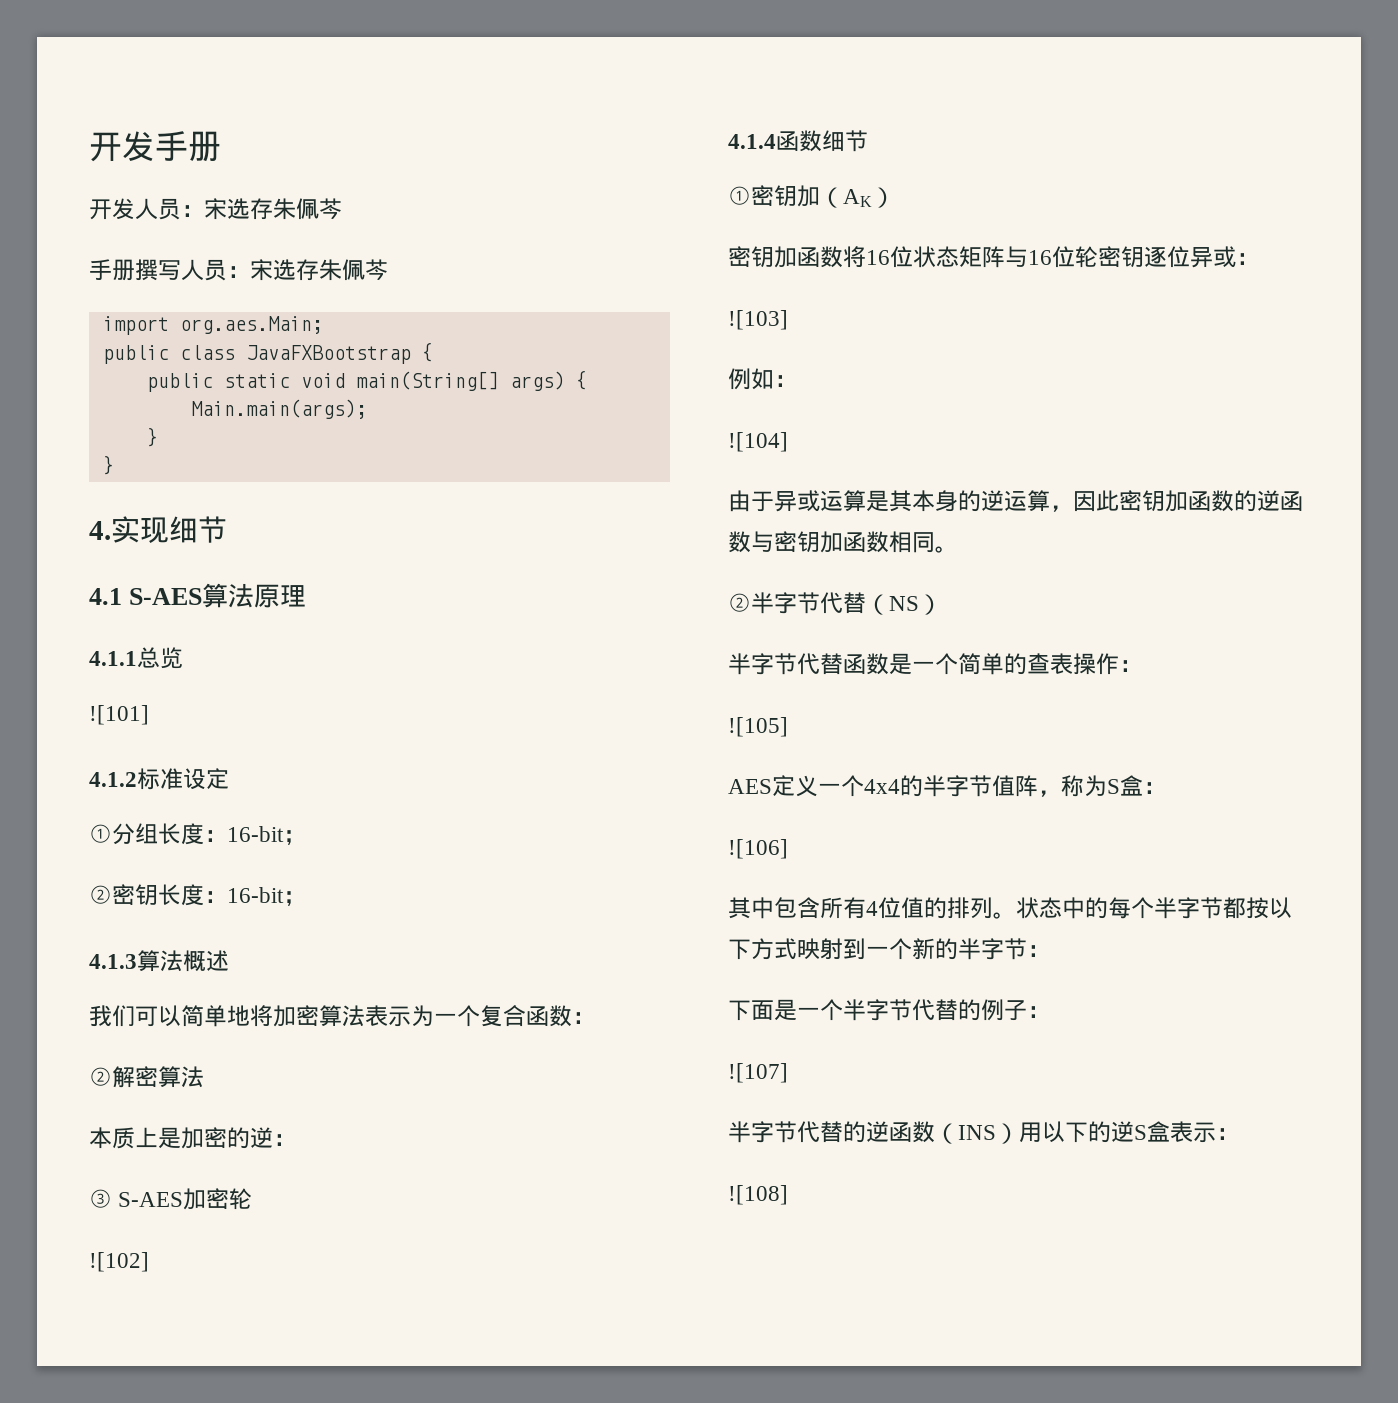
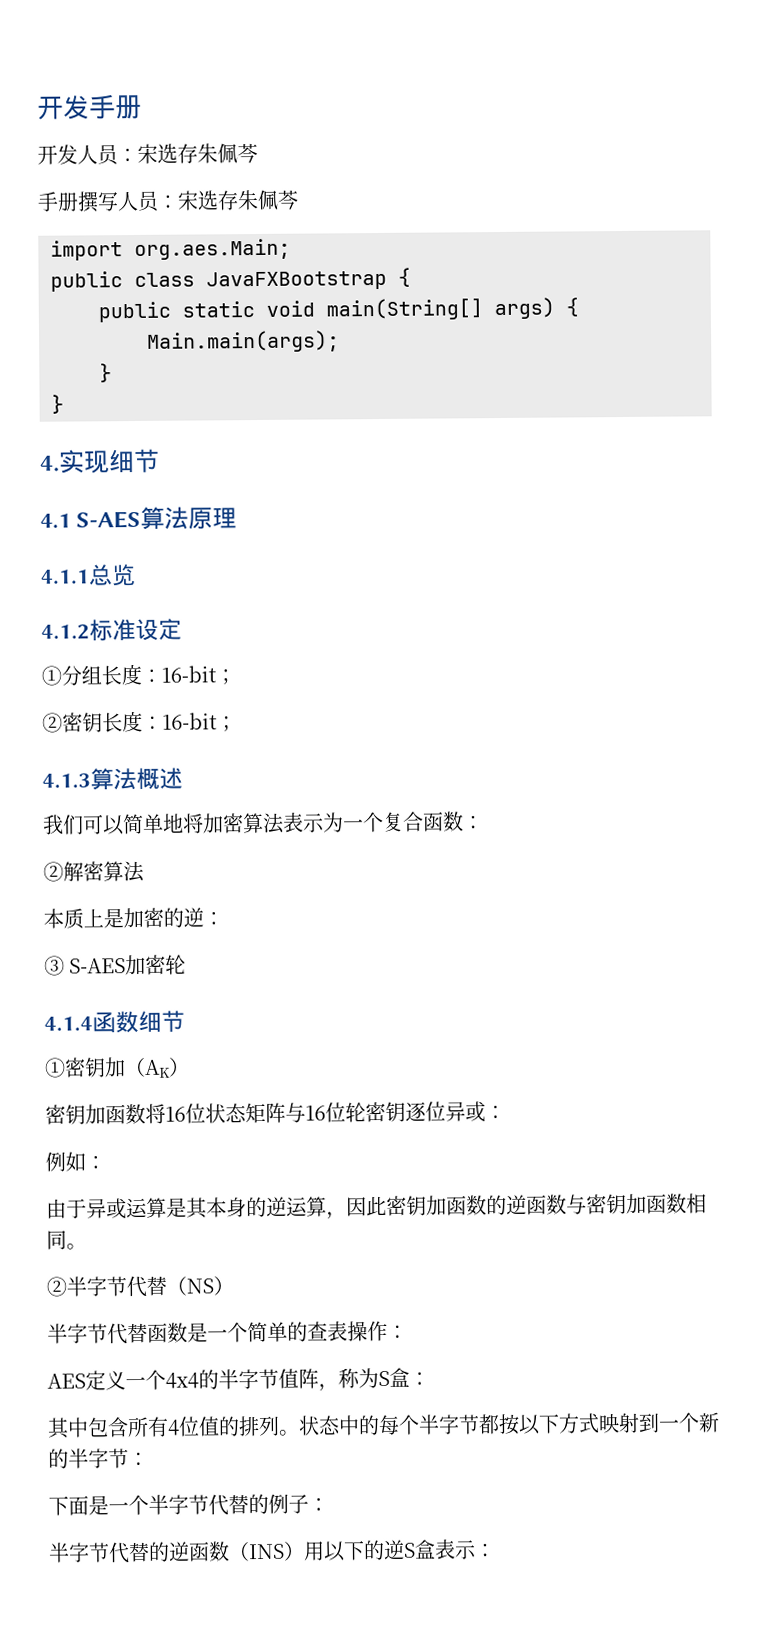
- ![101]
- ![102]
- ![103]
- ![104]
- ![105]
- ![106]
- ![107]
- ![108]

